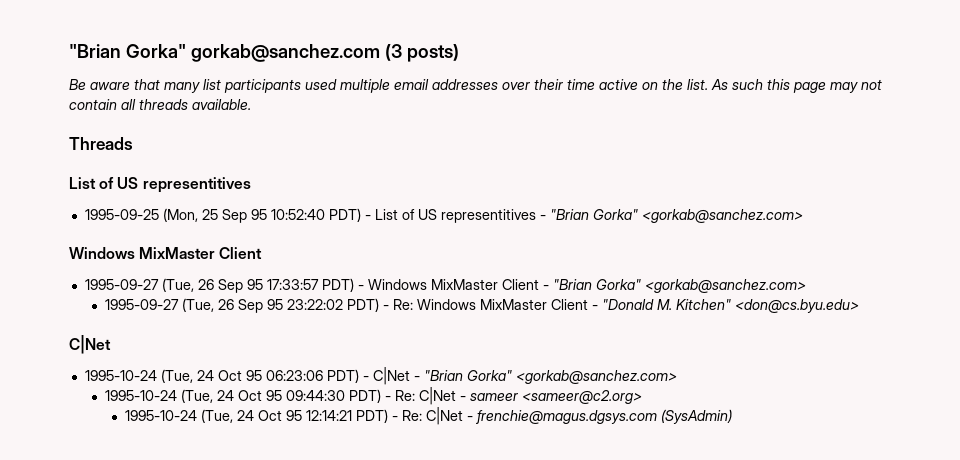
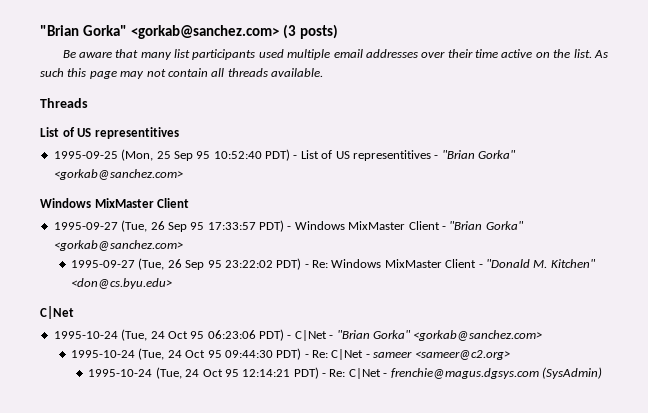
- "Brian Gorka" gorkab@sanchez.com (3 posts)
+ "Brian Gorka" <gorkab@sanchez.com> (3 posts)

